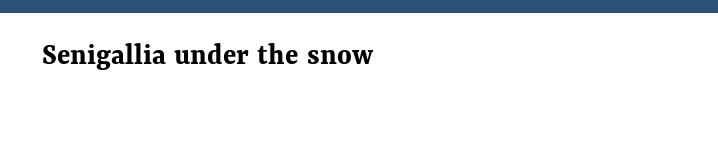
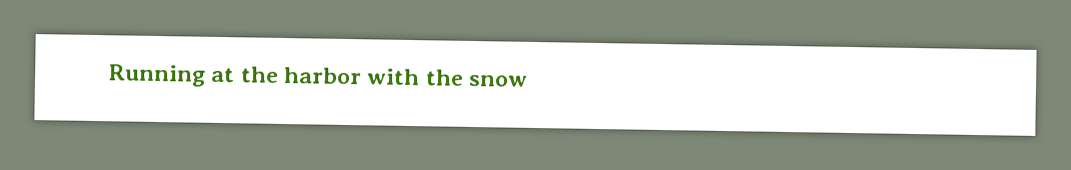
- Senigallia under the snow
+ Running at the harbor with the snow

